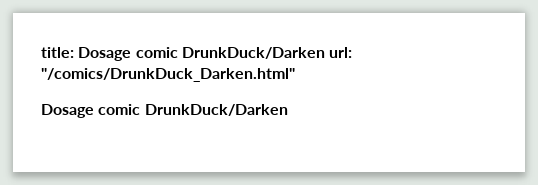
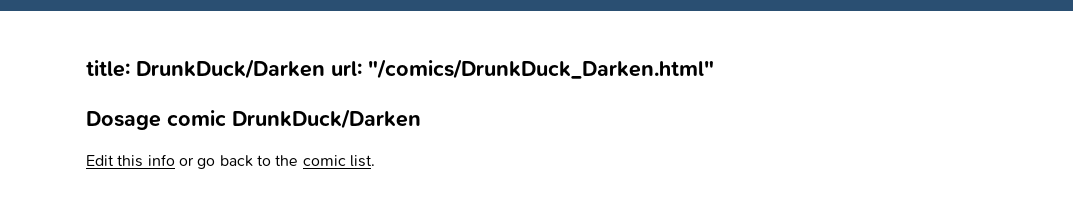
- title: Dosage comic DrunkDuck/Darken url: "/comics/DrunkDuck_Darken.html"
+ title: DrunkDuck/Darken url: "/comics/DrunkDuck_Darken.html"
+ Edit this info or go back to the comic list.

